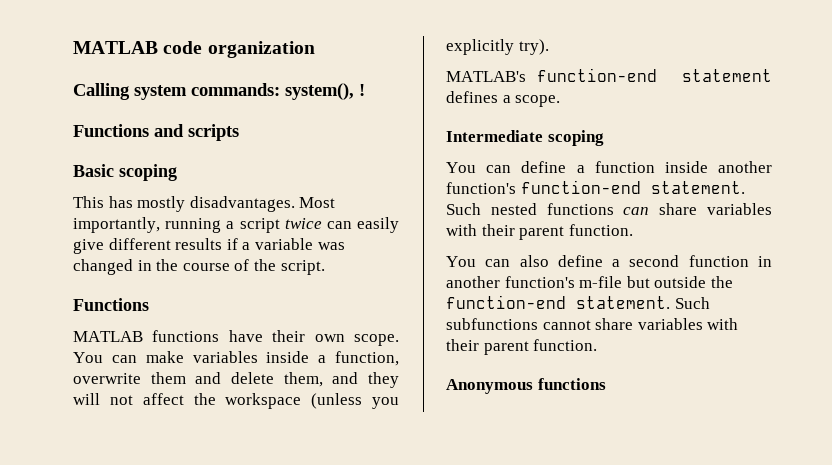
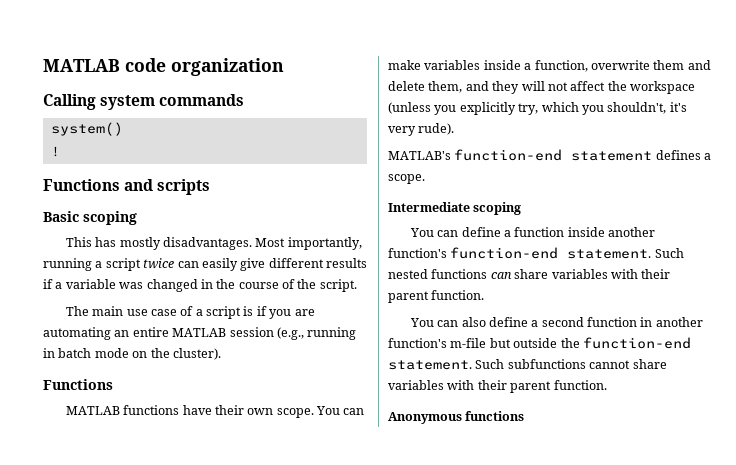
- Calling system commands: system(), !
+ Calling system commands
+ system()
+ !
+ The main use case of a script is if you are automating an entire MATLAB session (e.g., running in batch mode on the cluster).
- You can make variables inside a function, overwrite them and delete them, and they will not affect the workspace (unless you explicitly try).
+ You can make variables inside a function, overwrite them and delete them, and they will not affect the workspace (unless you explicitly try, which you shouldn't, it's very rude).

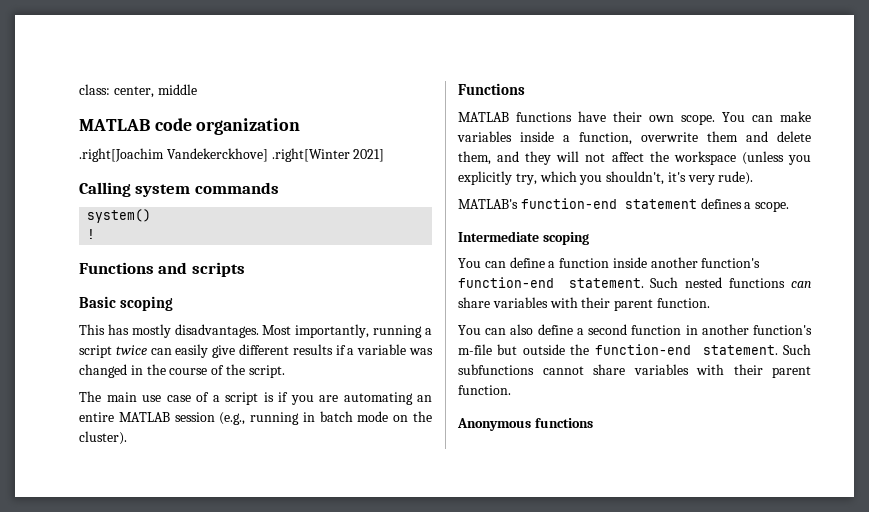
+ class: center, middle
+ .right[Joachim Vandekerckhove] .right[Winter 2021]

